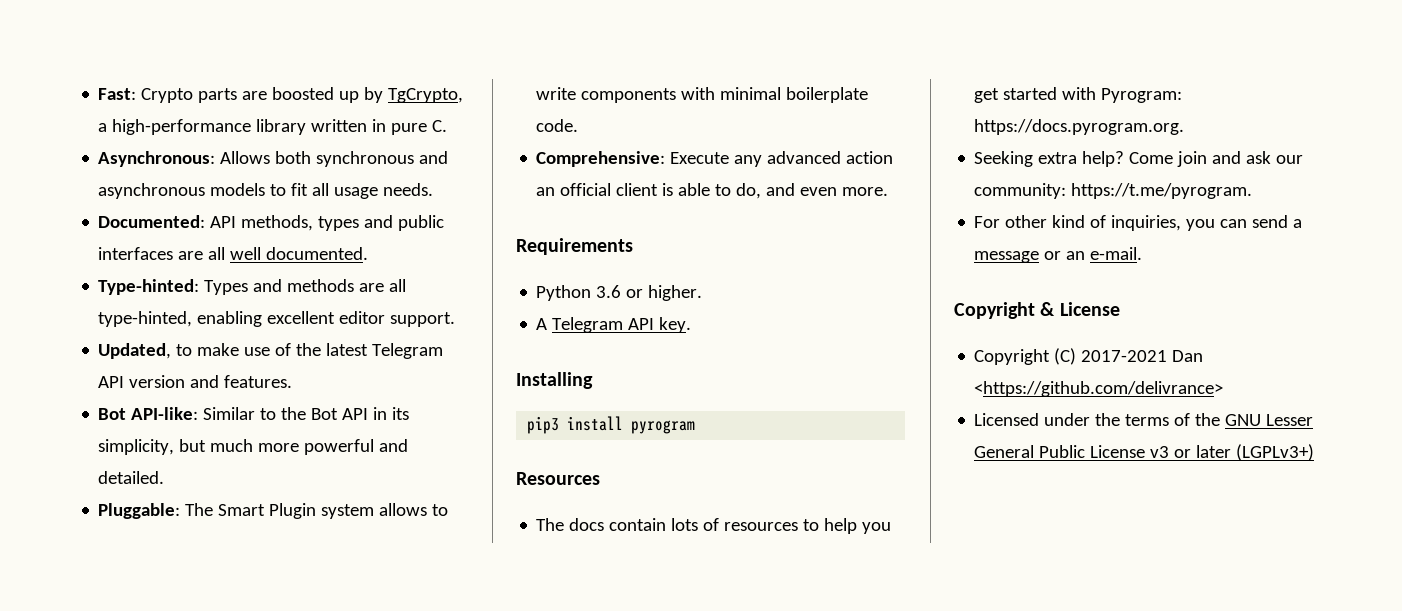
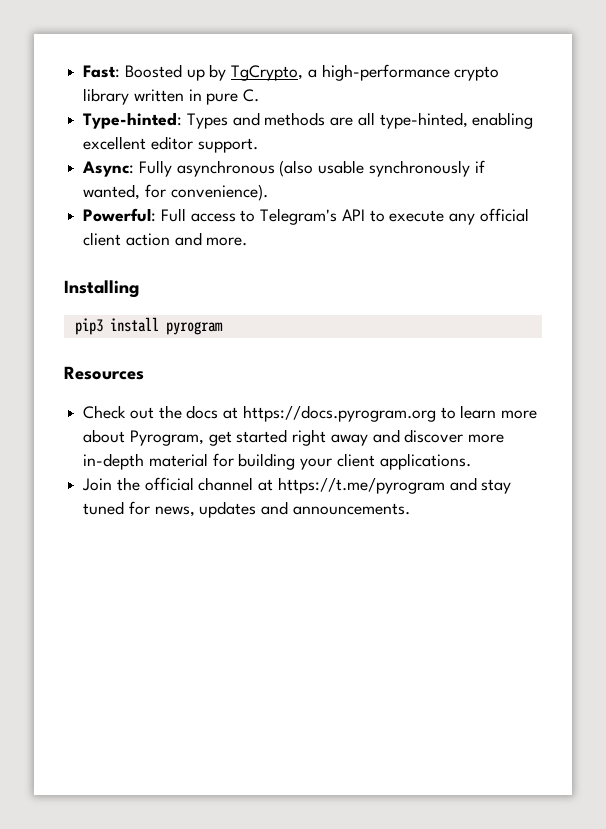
- Fast: Crypto parts are boosted up by TgCrypto, a high-performance library written in pure C.
+ Fast: Boosted up by TgCrypto, a high-performance crypto library written in pure C.
- Asynchronous: Allows both synchronous and asynchronous models to fit all usage needs.
- Documented: API methods, types and public interfaces are all well documented.
- Updated, to make use of the latest Telegram API version and features.
- Bot API-like: Similar to the Bot API in its simplicity, but much more powerful and detailed.
- Pluggable: The Smart Plugin system allows to write components with minimal boilerplate code.
- Comprehensive: Execute any advanced action an official client is able to do, and even more.
- Requirements
- Python 3.6 or higher.
- A Telegram API key.
+ Async: Fully asynchronous (also usable synchronously if wanted, for convenience).
+ Powerful: Full access to Telegram's API to execute any official client action and more.
- The docs contain lots of resources to help you get started with Pyrogram: https://docs.pyrogram.org.
- Seeking extra help? Come join and ask our community: https://t.me/pyrogram.
- For other kind of inquiries, you can send a message or an e-mail.
- Copyright & License
- Copyright (C) 2017-2021 Dan <https://github.com/delivrance>
- Licensed under the terms of the GNU Lesser General Public License v3 or later (LGPLv3+)
+ Check out the docs at https://docs.pyrogram.org to learn more about Pyrogram, get started right away and discover more in-depth material for building your client applications.
+ Join the official channel at https://t.me/pyrogram and stay tuned for news, updates and announcements.

